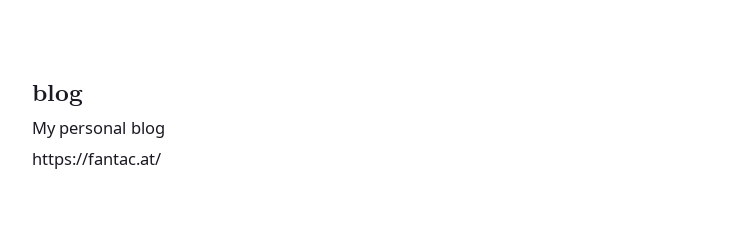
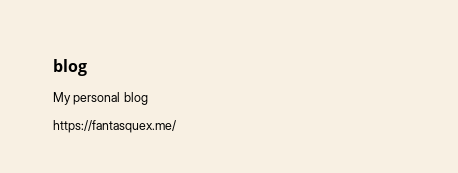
- https://fantac.at/
+ https://fantasquex.me/

